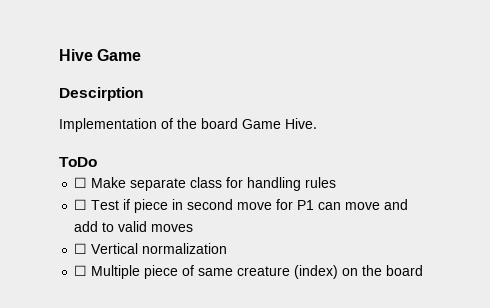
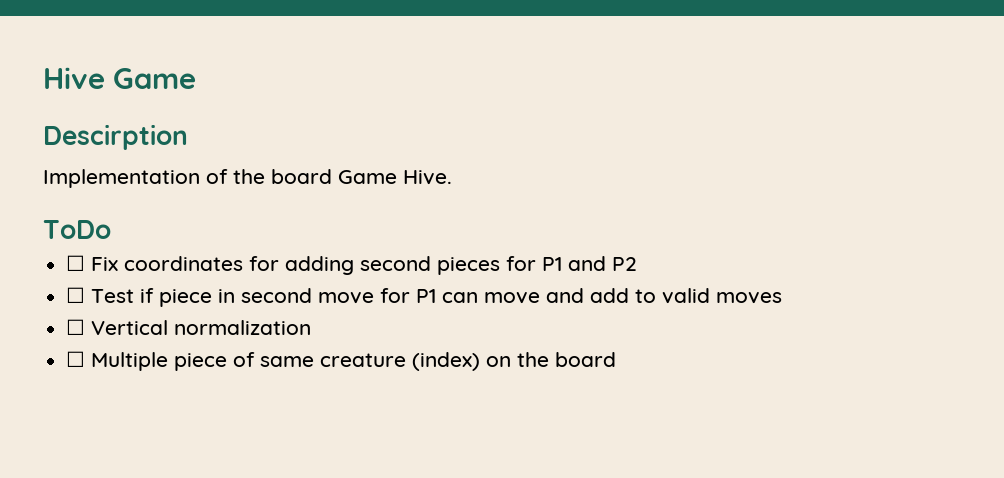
- ☐ Make separate class for handling rules
+ ☐ Fix coordinates for adding second pieces for P1 and P2

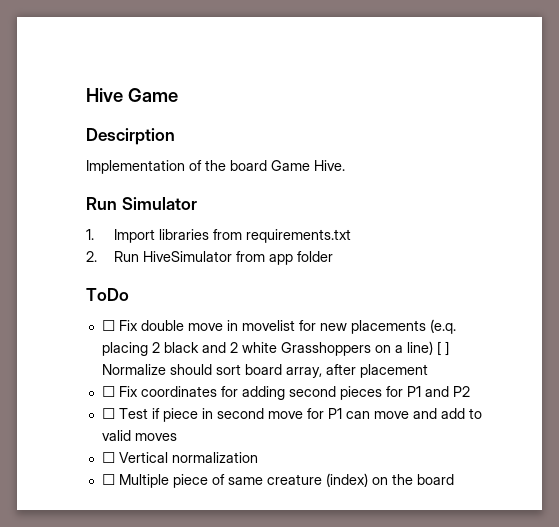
+ Run Simulator
+ 1. Import libraries from requirements.txt
+ 2. Run HiveSimulator from app folder
  ToDo
+ ☐ Fix double move in movelist for new placements (e.q. placing 2 black and 2 white Grasshoppers on a line) [ ] Normalize should sort board array, after placement

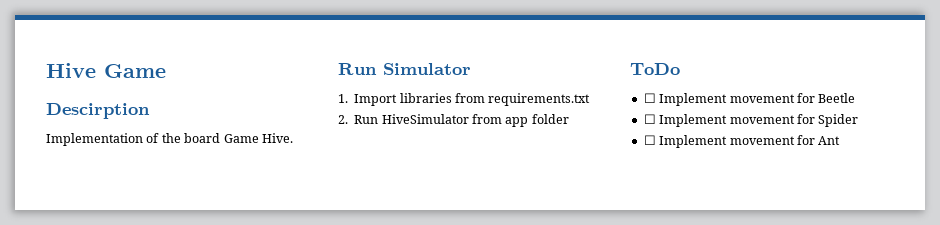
- ☐ Fix double move in movelist for new placements (e.q. placing 2 black and 2 white Grasshoppers on a line) [ ] Normalize should sort board array, after placement
- ☐ Fix coordinates for adding second pieces for P1 and P2
- ☐ Test if piece in second move for P1 can move and add to valid moves
- ☐ Vertical normalization
- ☐ Multiple piece of same creature (index) on the board
+ ☐ Implement movement for Beetle
+ ☐ Implement movement for Spider
+ ☐ Implement movement for Ant

